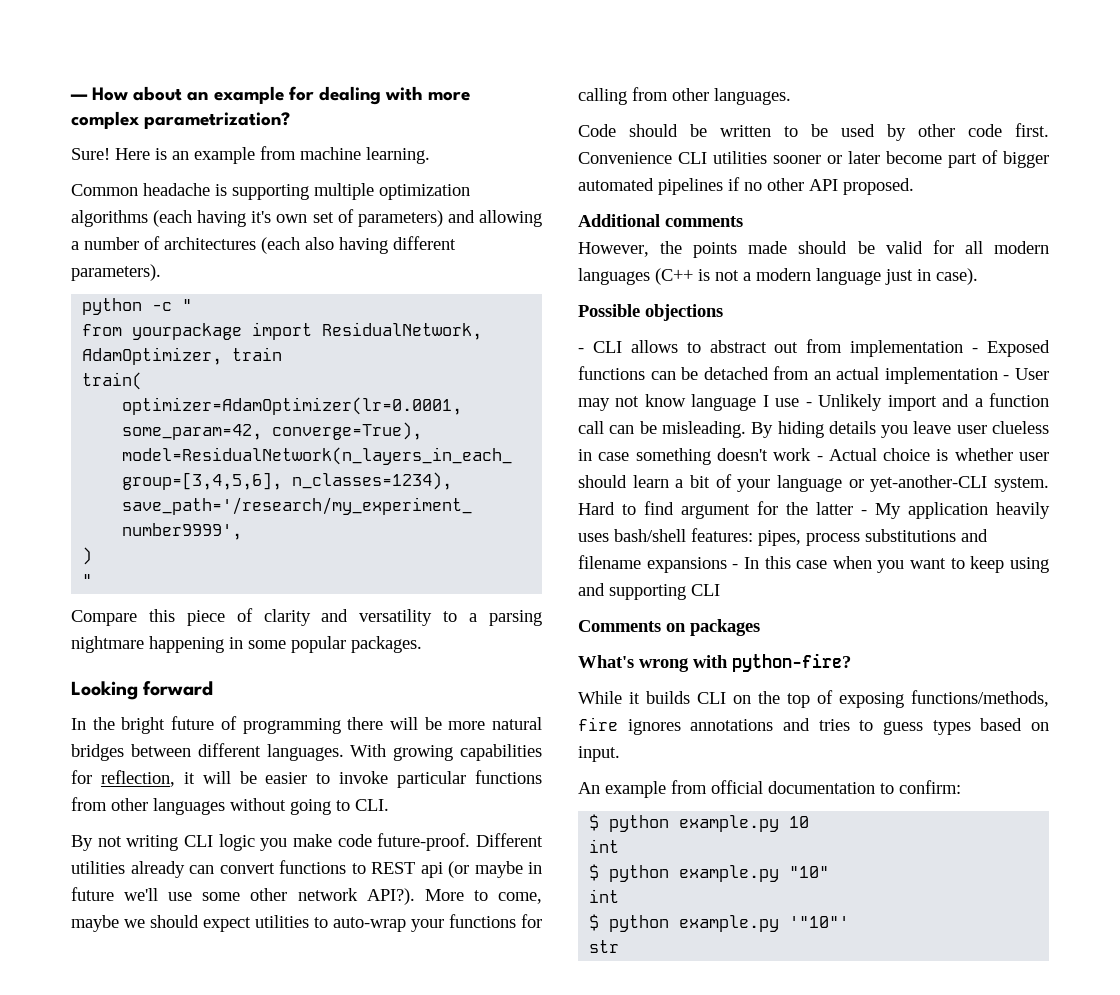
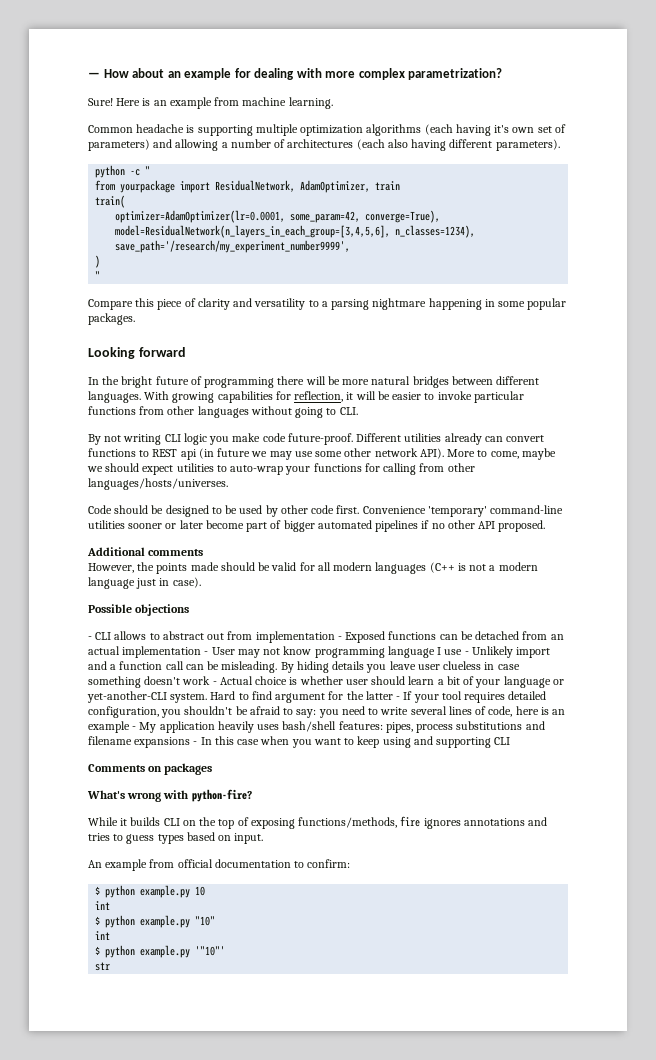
- Different utilities already can convert functions to REST api (or maybe in future we'll use some other network API?).
+ Different utilities already can convert functions to REST api (in future we may use some other network API).
- More to come, maybe we should expect utilities to auto-wrap your functions for calling from other languages.
+ More to come, maybe we should expect utilities to auto-wrap your functions for calling from other languages/hosts/universes.
- Code should be written to be used by other code first.
+ Code should be designed to be used by other code first.
- Convenience CLI utilities sooner or later become part of bigger automated pipelines if no other API proposed.
+ Convenience 'temporary' command-line utilities sooner or later become part of bigger automated pipelines if no other API proposed.
- - CLI allows to abstract out from implementation - Exposed functions can be detached from an actual implementation - User may not know language I use - Unlikely import and a function call can be misleading.
+ - CLI allows to abstract out from implementation - Exposed functions can be detached from an actual implementation - User may not know programming language I use - Unlikely import and a function call can be misleading.
- Hard to find argument for the latter - My application heavily uses bash/shell features: pipes, process substitutions and filename expansions - In this case when you want to keep using and supporting CLI
+ Hard to find argument for the latter - If your tool requires detailed configuration, you shouldn't be afraid to say: you need to write several lines of code, here is an example - My application heavily uses bash/shell features: pipes, process substitutions and filename expansions - In this case when you want to keep using and supporting CLI

